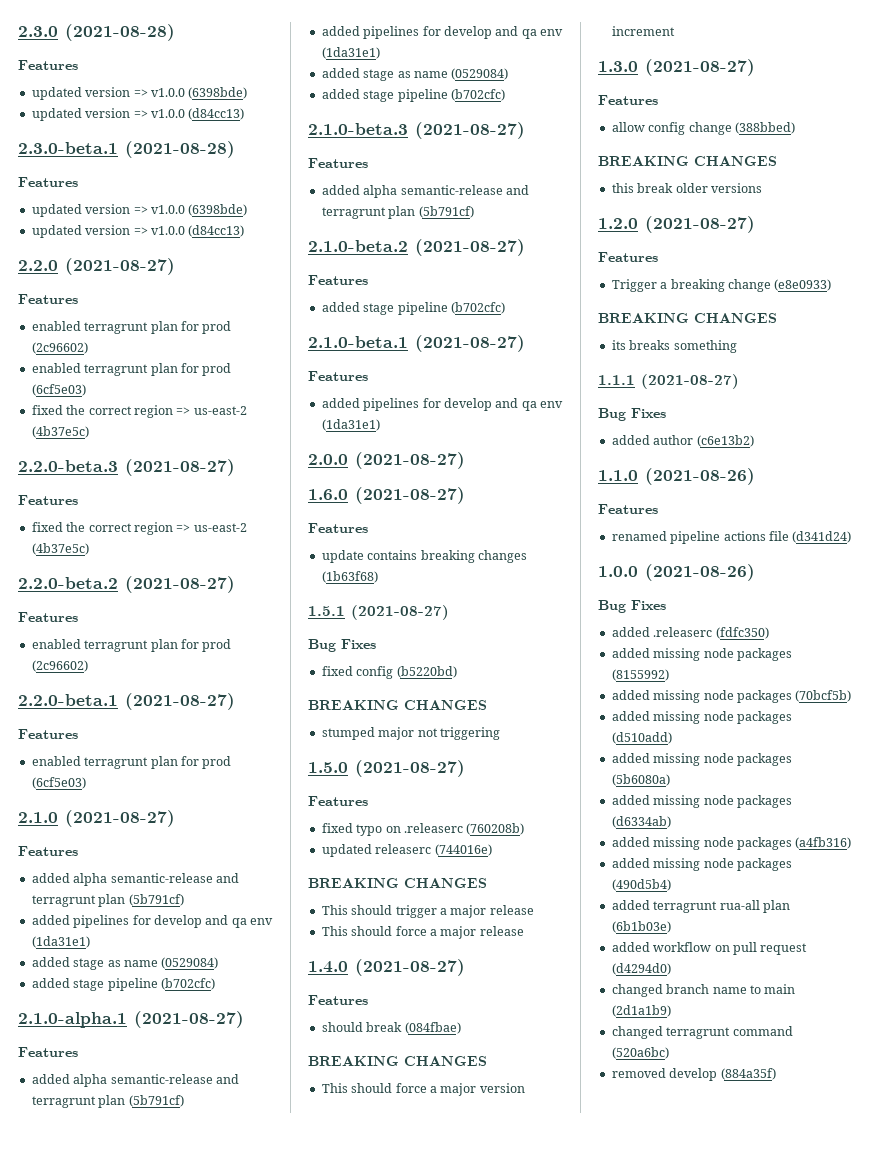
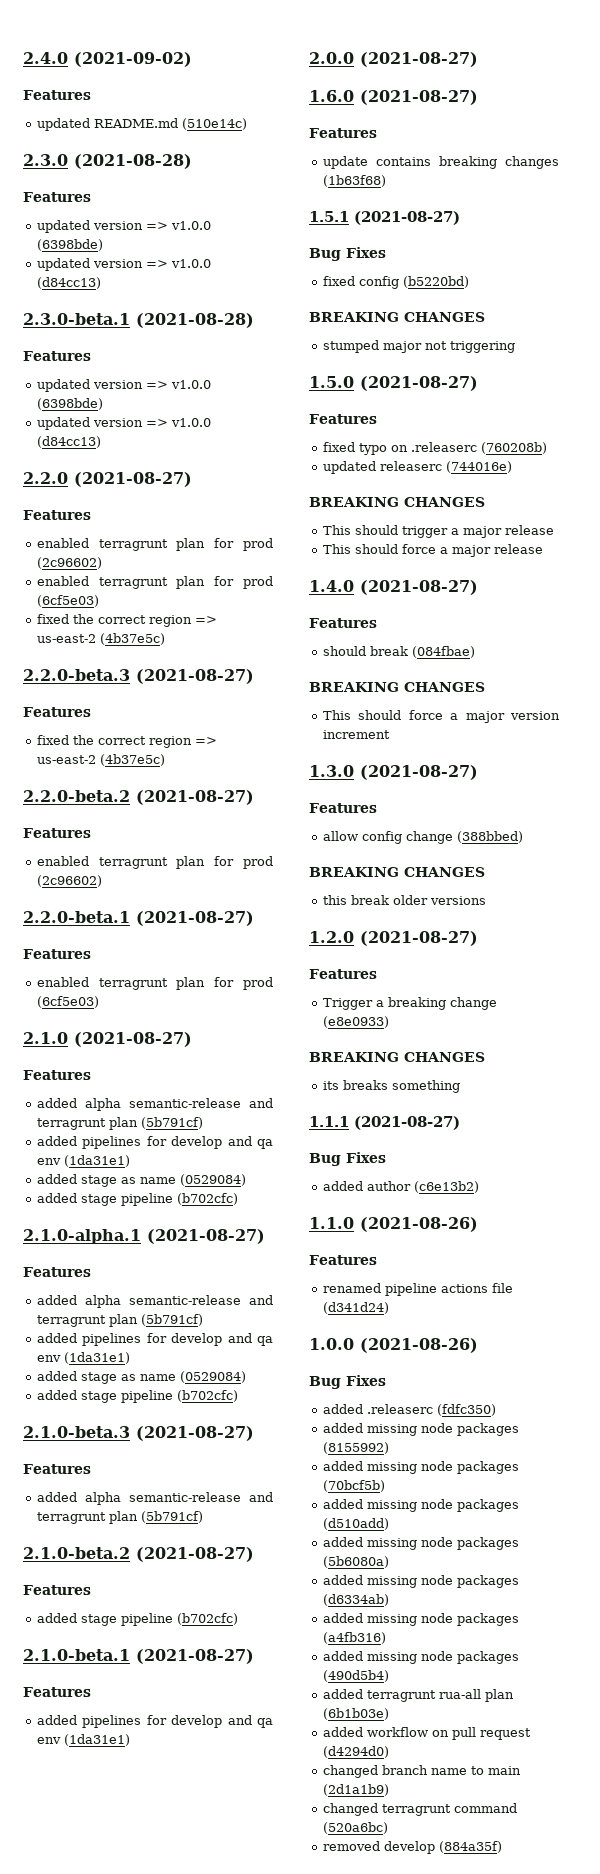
+ 2.4.0 (2021-09-02)
+ Features
+ updated README.md (510e14c)

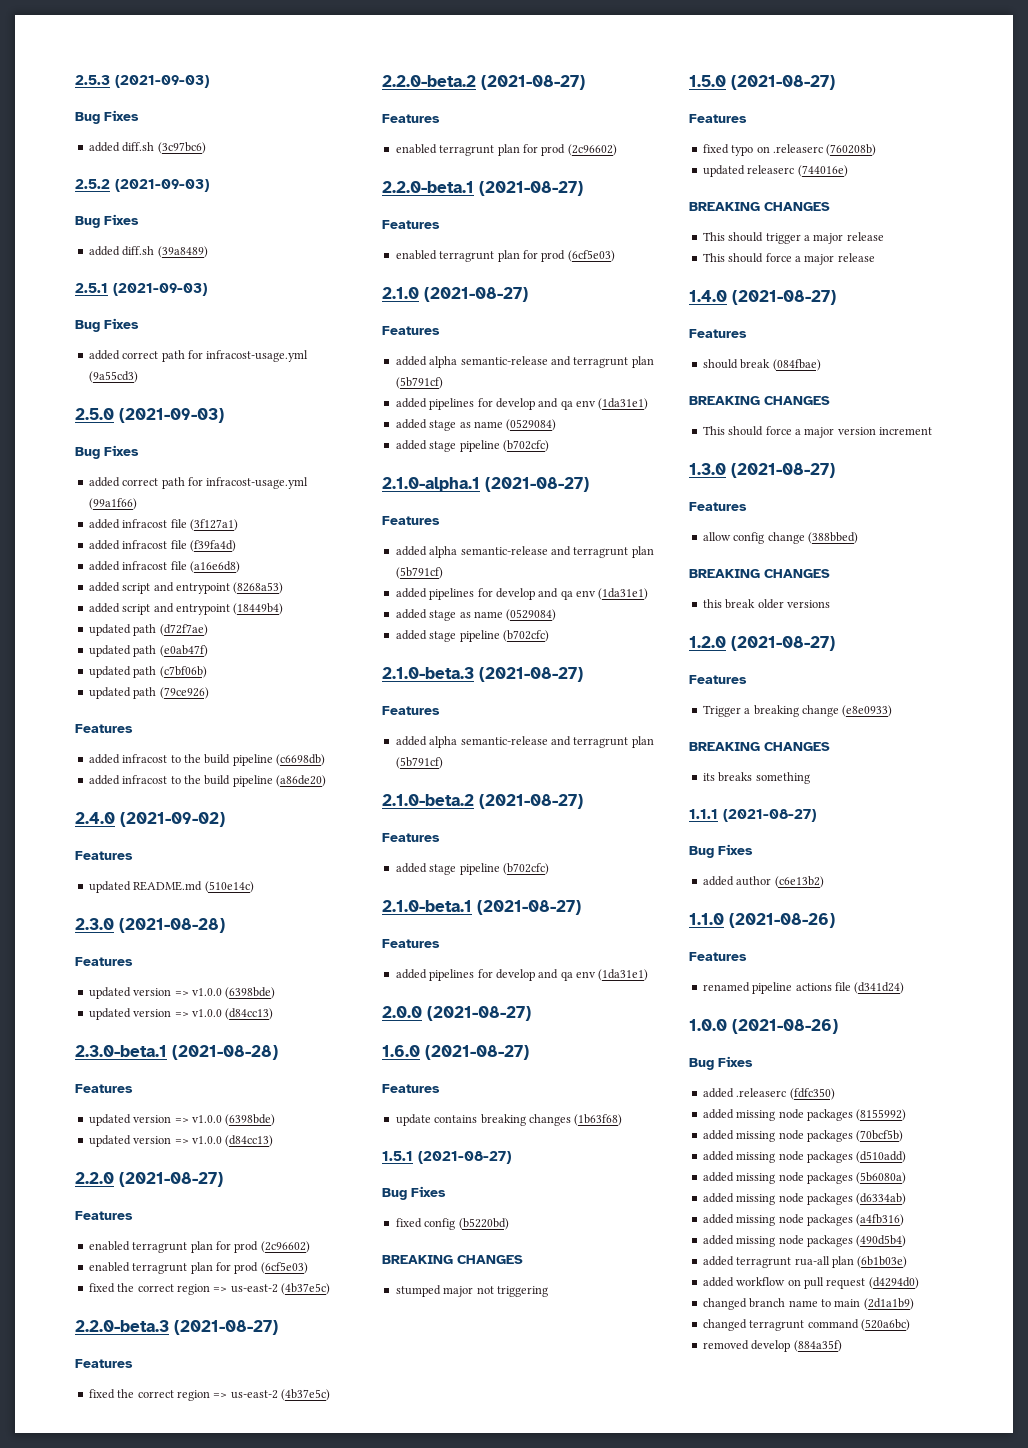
+ 2.5.3 (2021-09-03)
+ Bug Fixes
+ added diff.sh (3c97bc6)
+ 2.5.2 (2021-09-03)
+ Bug Fixes
+ added diff.sh (39a8489)
+ 2.5.1 (2021-09-03)
+ Bug Fixes
+ added correct path for infracost-usage.yml (9a55cd3)
+ 2.5.0 (2021-09-03)
+ Bug Fixes
+ added correct path for infracost-usage.yml (99a1f66)
+ added infracost file (3f127a1)
+ added infracost file (f39fa4d)
+ added infracost file (a16e6d8)
+ added script and entrypoint (8268a53)
+ added script and entrypoint (18449b4)
+ updated path (d72f7ae)
+ updated path (e0ab47f)
+ updated path (c7bf06b)
+ updated path (79ce926)
+ Features
+ added infracost to the build pipeline (c6698db)
+ added infracost to the build pipeline (a86de20)

